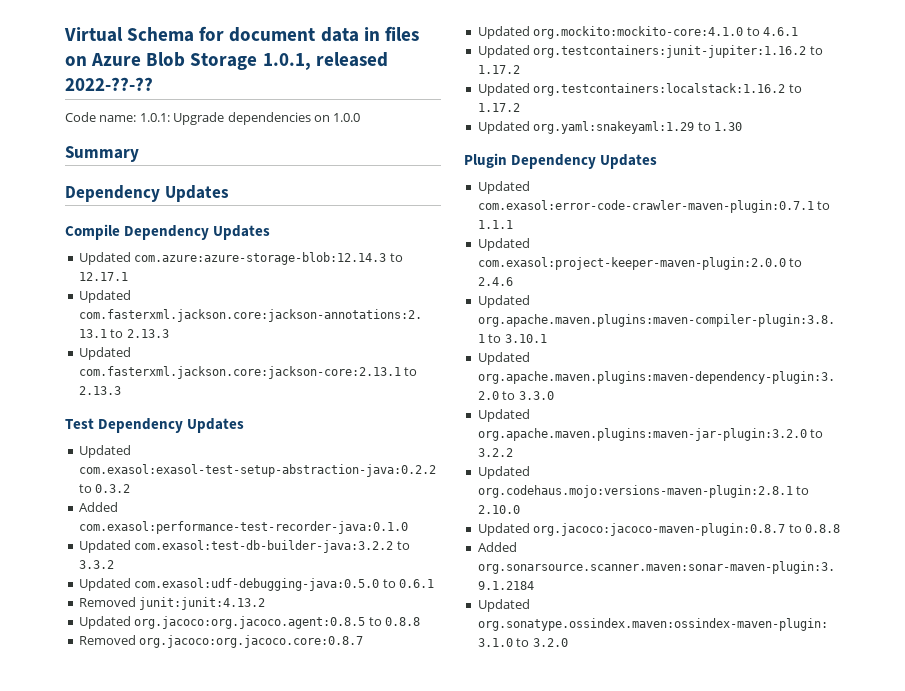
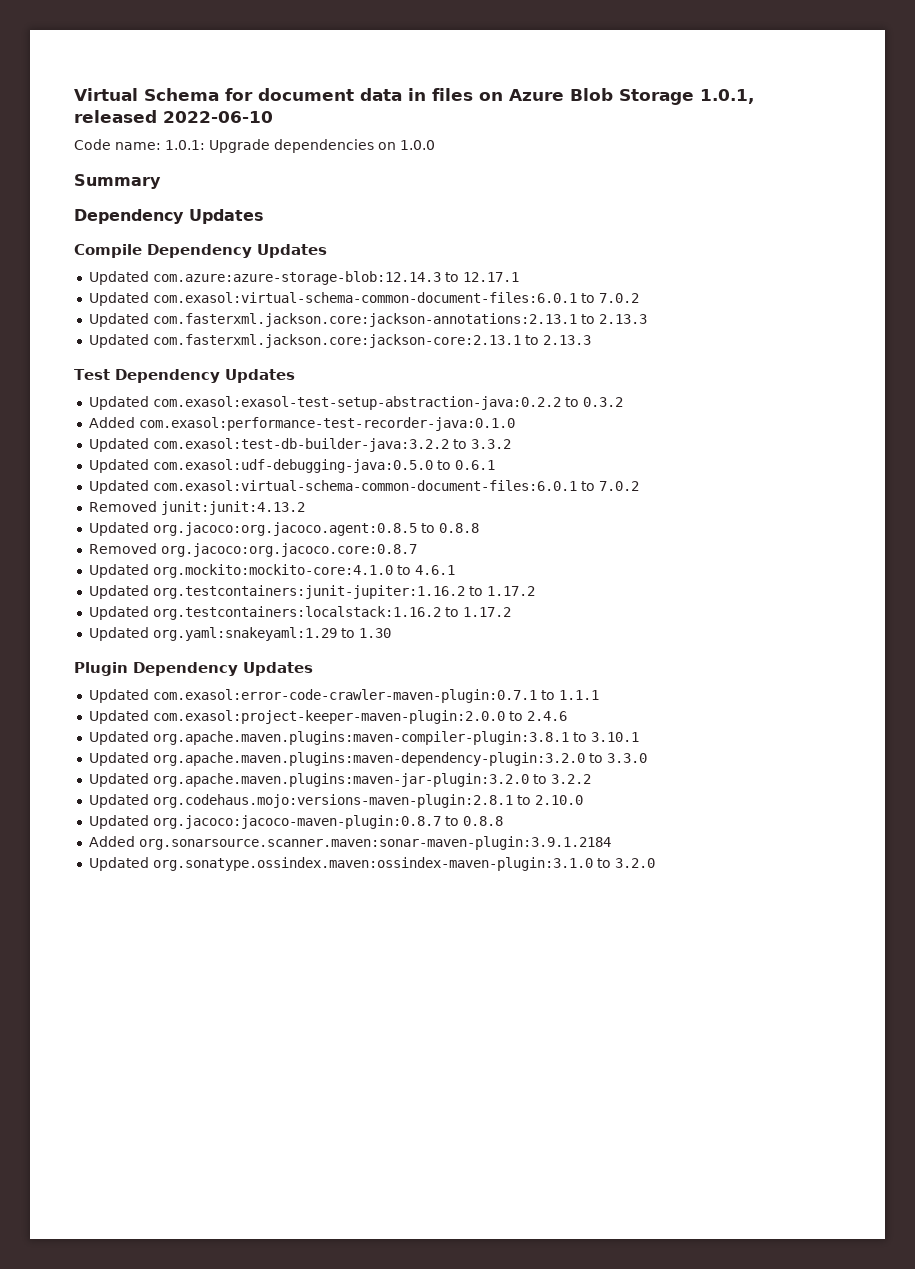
- Virtual Schema for document data in files on Azure Blob Storage 1.0.1, released 2022-??-??
+ Virtual Schema for document data in files on Azure Blob Storage 1.0.1, released 2022-06-10
  Updated com.azure:azure-storage-blob:12.14.3 to 12.17.1
+ Updated com.exasol:virtual-schema-common-document-files:6.0.1 to 7.0.2
  Updated com.exasol:udf-debugging-java:0.5.0 to 0.6.1
+ Updated com.exasol:virtual-schema-common-document-files:6.0.1 to 7.0.2

